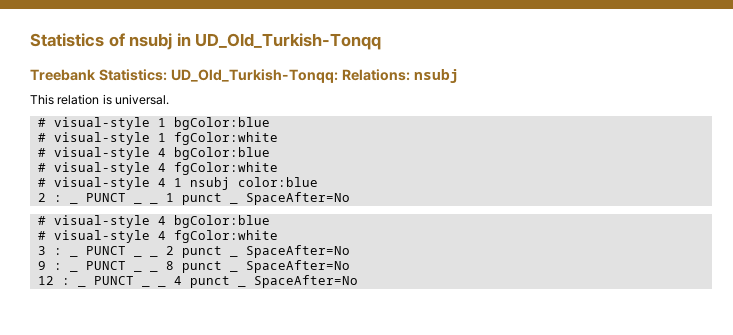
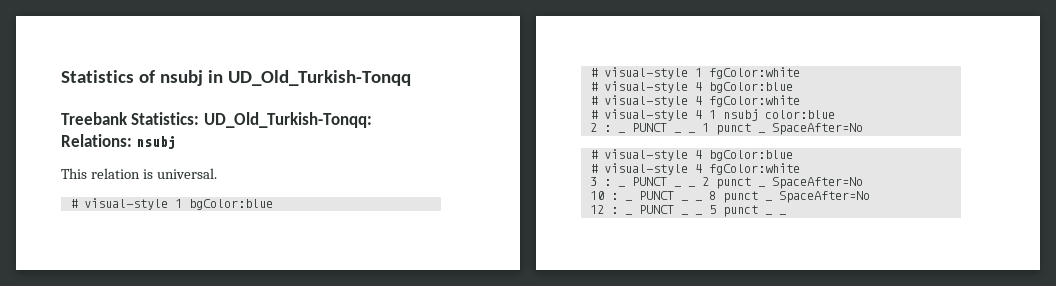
- 9 : _ PUNCT _ _ 8 punct _ SpaceAfter=No
+ 10 : _ PUNCT _ _ 8 punct _ SpaceAfter=No
- 12 : _ PUNCT _ _ 4 punct _ SpaceAfter=No
+ 12 : _ PUNCT _ _ 5 punct _ _

